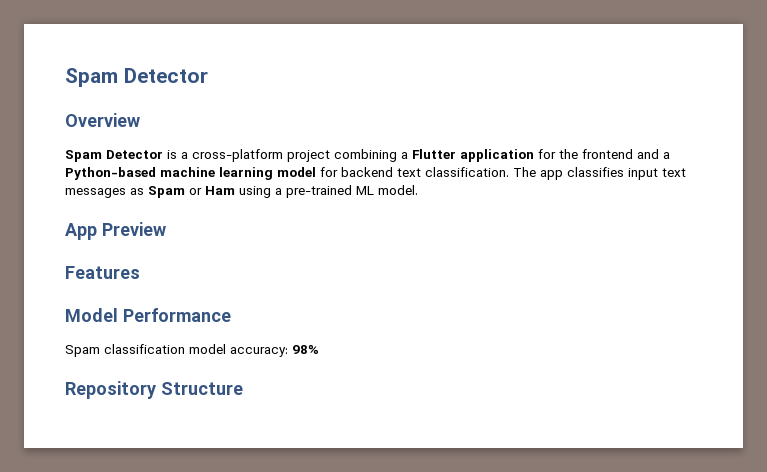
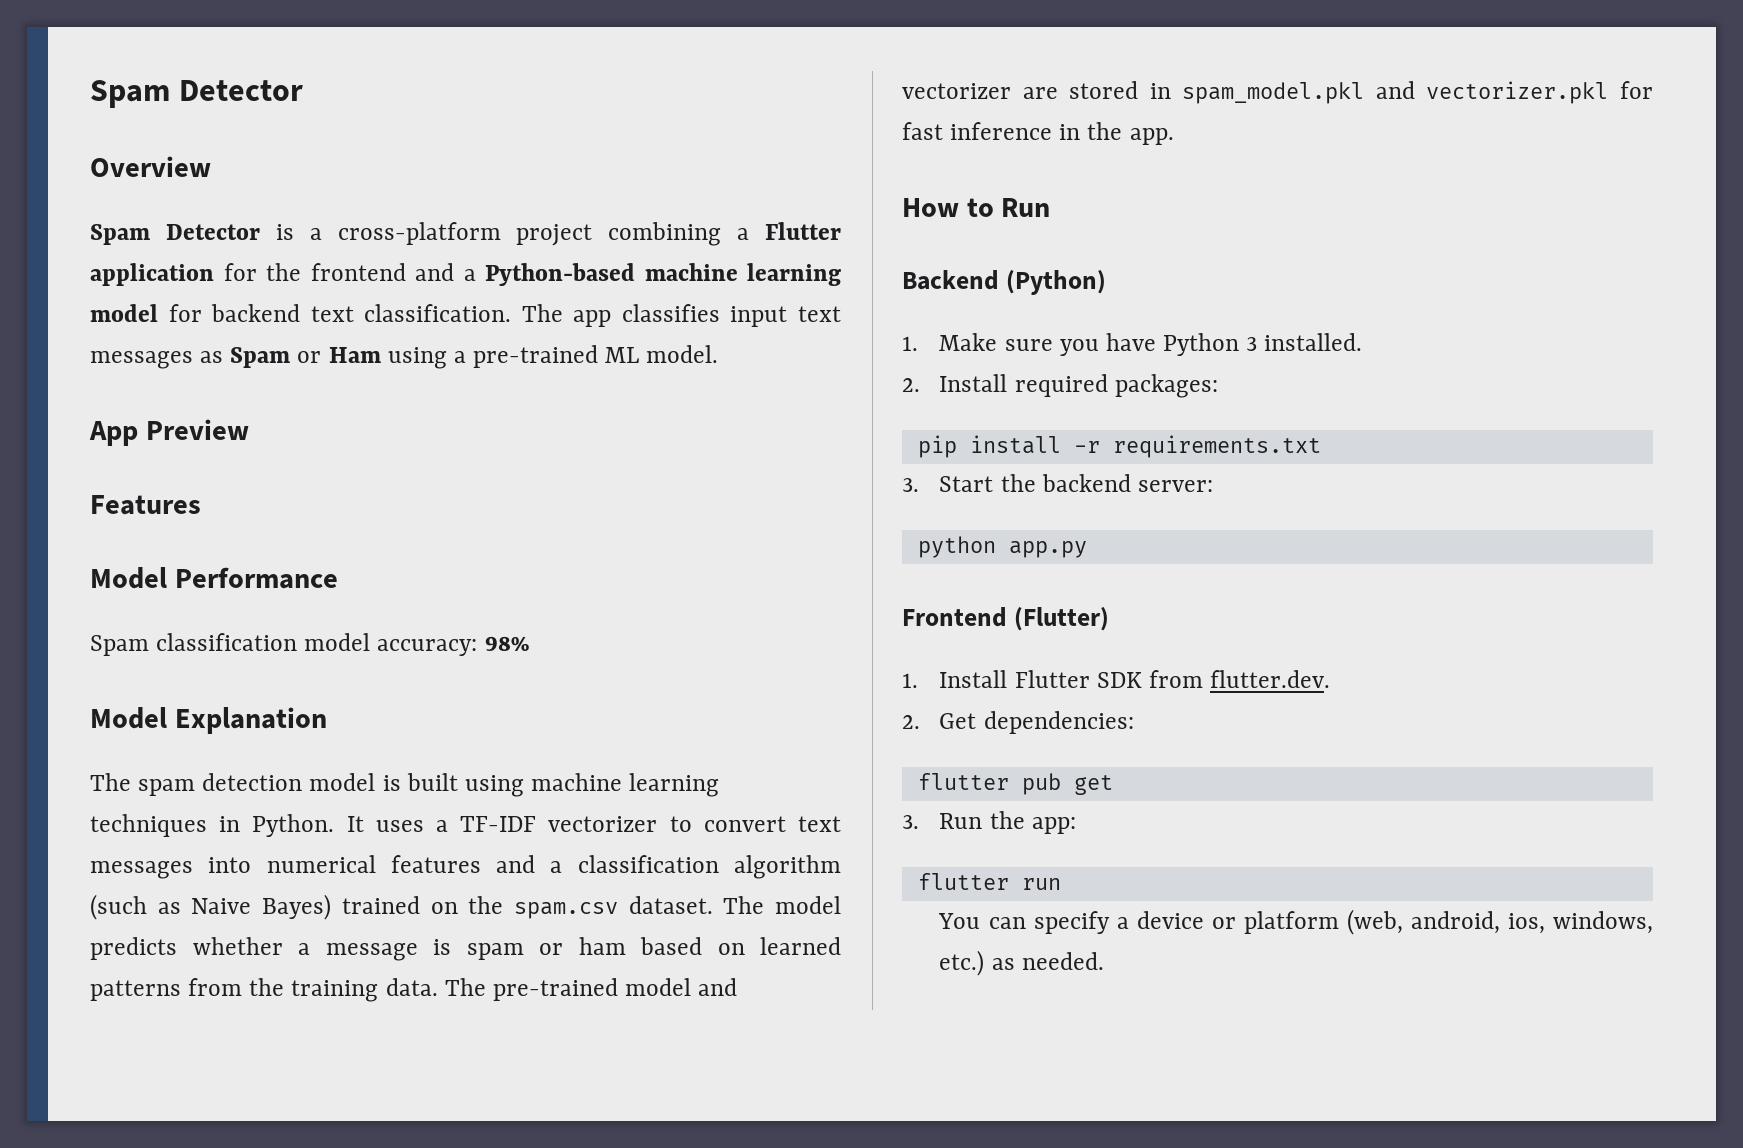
- Repository Structure
+ Model Explanation
+ The spam detection model is built using machine learning techniques in Python. It uses a TF-IDF vectorizer to convert text messages into numerical features and a classification algorithm (such as Naive Bayes) trained on the spam.csv dataset. The model predicts whether a message is spam or ham based on learned patterns from the training data. The pre-trained model and vectorizer are stored in spam_model.pkl and vectorizer.pkl for fast inference in the app.
+ How to Run
+ Backend (Python)
+ 1. Make sure you have Python 3 installed.
+ 2. Install required packages:
+ pip install -r requirements.txt
+ 3. Start the backend server:
+ python app.py
+ Frontend (Flutter)
+ 1. Install Flutter SDK from flutter.dev.
+ 2. Get dependencies:
+ flutter pub get
+ 3. Run the app:
+ flutter run
+ You can specify a device or platform (web, android, ios, windows, etc.) as needed.

